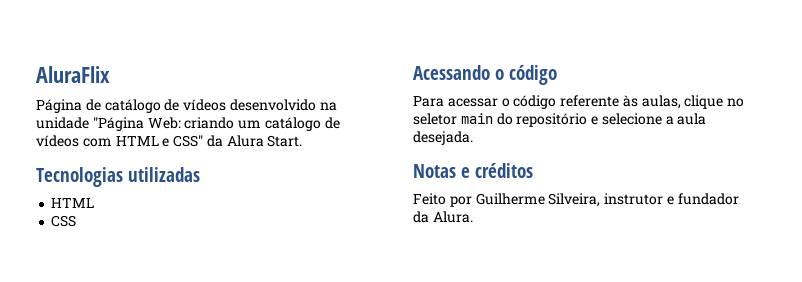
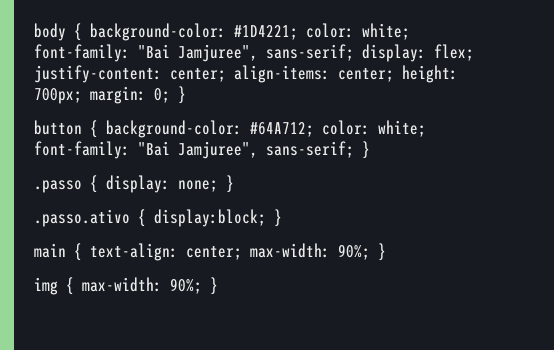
- AluraFlix
- Página de catálogo de vídeos desenvolvido na unidade "Página Web: criando um catálogo de vídeos com HTML e CSS" da Alura Start.
- Tecnologias utilizadas
- HTML
- CSS
- Acessando o código
- Para acessar o código referente às aulas, clique no seletor main do repositório e selecione a aula desejada.
- Notas e créditos
- Feito por Guilherme Silveira, instrutor e fundador da Alura.
+ body { background-color: #1D4221; color: white; font-family: "Bai Jamjuree", sans-serif; display: flex; justify-content: center; align-items: center; height: 700px; margin: 0; }
+ button { background-color: #64A712; color: white; font-family: "Bai Jamjuree", sans-serif; }
+ .passo { display: none; }
+ .passo.ativo { display:block; }
+ main { text-align: center; max-width: 90%; }
+ img { max-width: 90%; }

